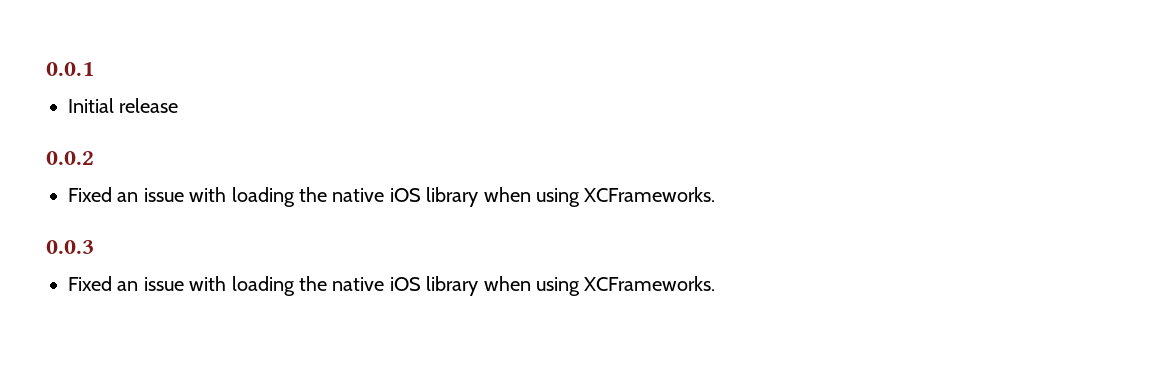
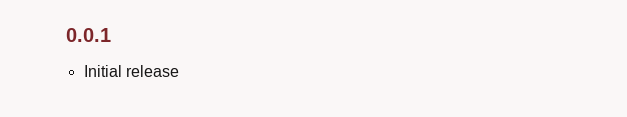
- 0.0.2
- Fixed an issue with loading the native iOS library when using XCFrameworks.
- 0.0.3
- Fixed an issue with loading the native iOS library when using XCFrameworks.

